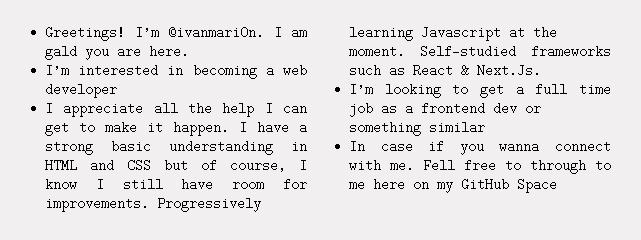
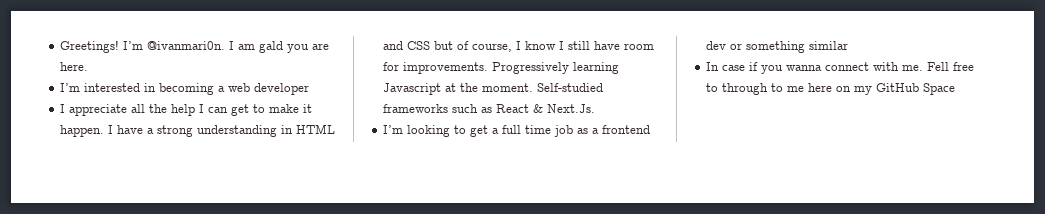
- I have a strong basic understanding in HTML and CSS but of course, I know I still have room for improvements.
+ I have a strong understanding in HTML and CSS but of course, I know I still have room for improvements.

